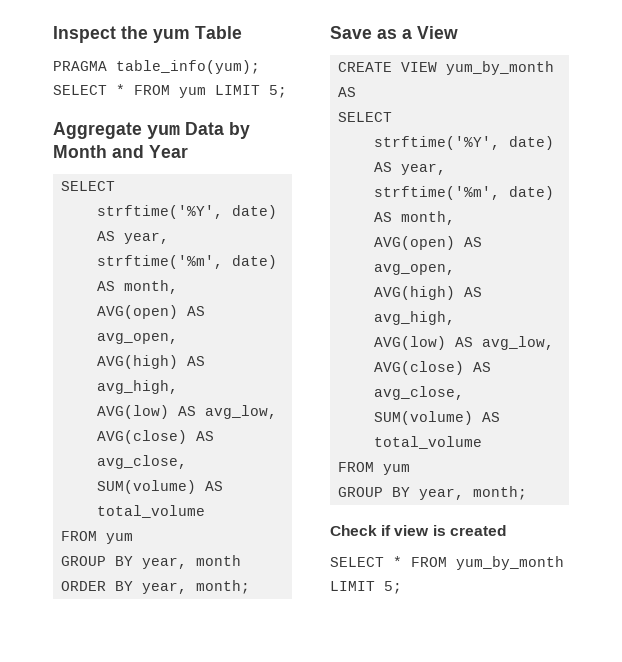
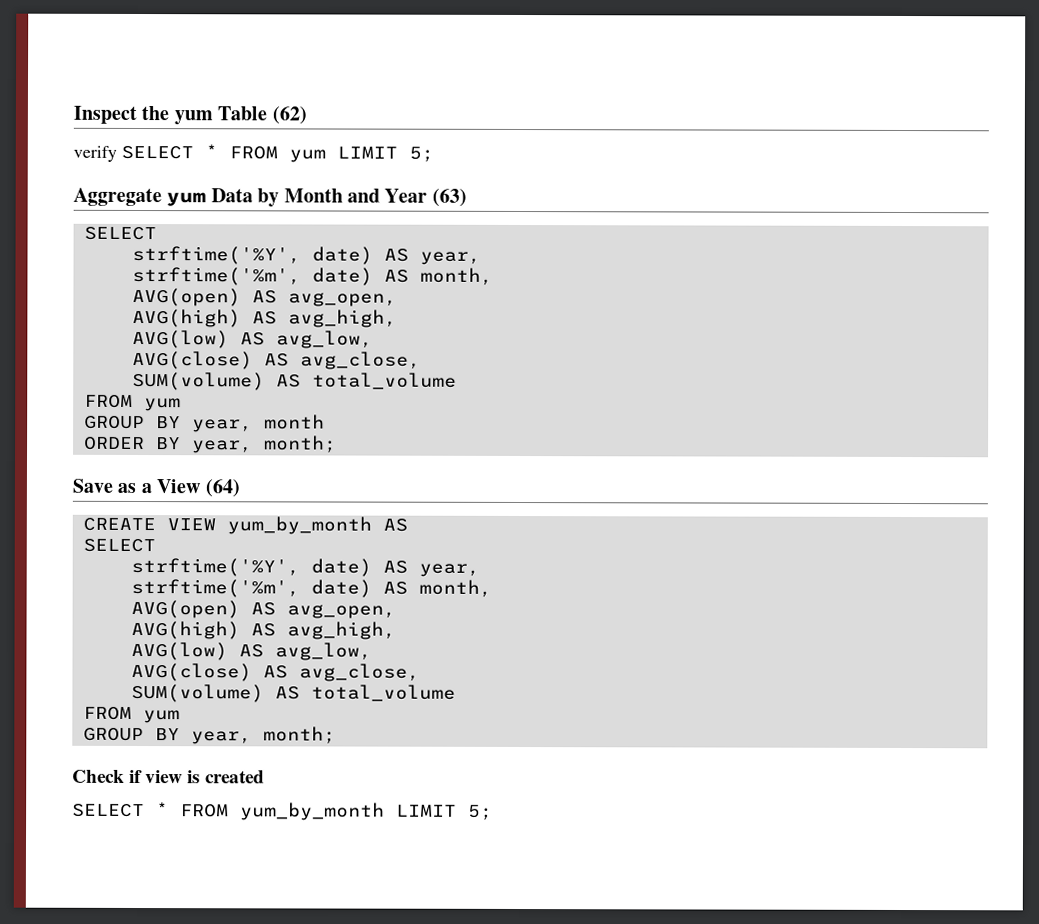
- Inspect the yum Table
- PRAGMA table_info(yum); SELECT * FROM yum LIMIT 5;
+ Inspect the yum Table (62)
+ verify SELECT * FROM yum LIMIT 5;
- Aggregate yum Data by Month and Year
+ Aggregate yum Data by Month and Year (63)
- Save as a View
+ Save as a View (64)

